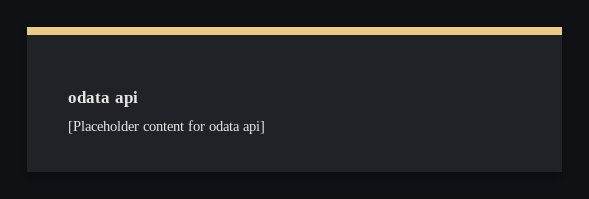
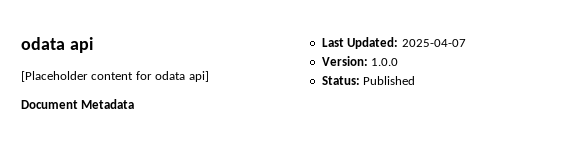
+ Document Metadata
+ Last Updated: 2025-04-07
+ Version: 1.0.0
+ Status: Published

